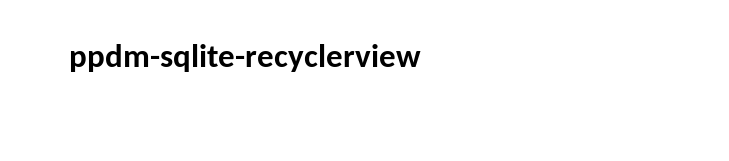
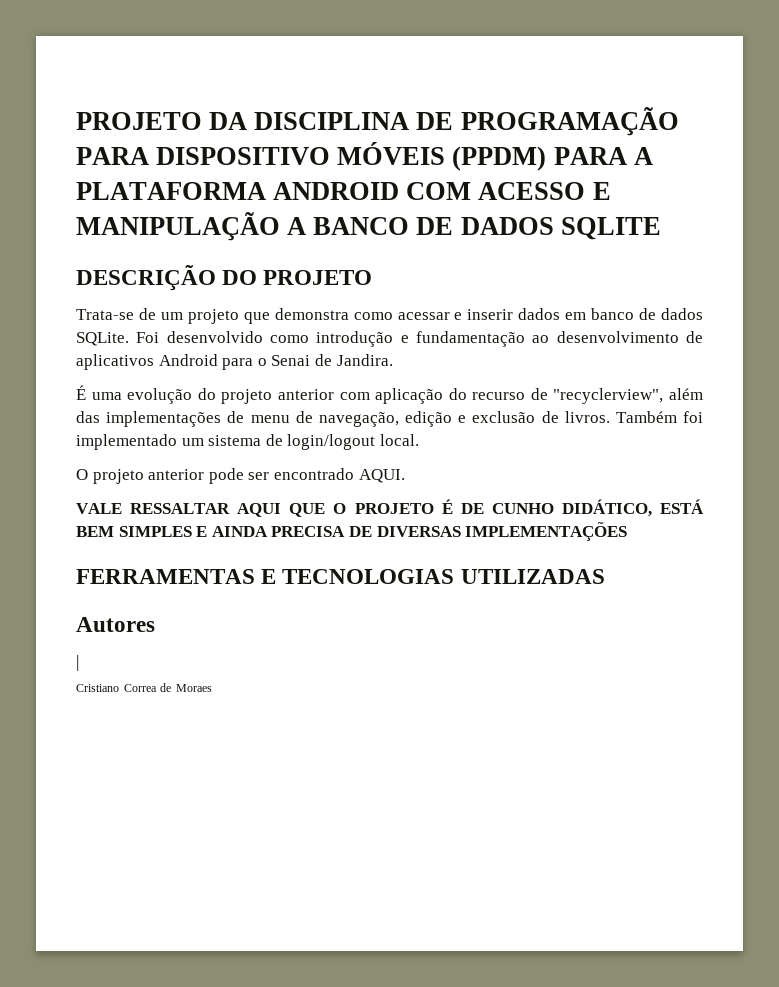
- ppdm-sqlite-recyclerview
+ PROJETO DA DISCIPLINA DE PROGRAMAÇÃO PARA DISPOSITIVO MÓVEIS (PPDM) PARA A PLATAFORMA ANDROID COM ACESSO E MANIPULAÇÃO A BANCO DE DADOS SQLITE
+ DESCRIÇÃO DO PROJETO
+ Trata-se de um projeto que demonstra como acessar e inserir dados em banco de dados SQLite. Foi desenvolvido como introdução e fundamentação ao desenvolvimento de aplicativos Android para o Senai de Jandira.
+ É uma evolução do projeto anterior com aplicação do recurso de "recyclerview", além das implementações de menu de navegação, edição e exclusão de livros. Também foi implementado um sistema de login/logout local.
+ O projeto anterior pode ser encontrado AQUI.
+ VALE RESSALTAR AQUI QUE O PROJETO É DE CUNHO DIDÁTICO, ESTÁ BEM SIMPLES E AINDA PRECISA DE DIVERSAS IMPLEMENTAÇÕES
+ FERRAMENTAS E TECNOLOGIAS UTILIZADAS
+ Autores
+ |
+ Cristiano Correa de Moraes

